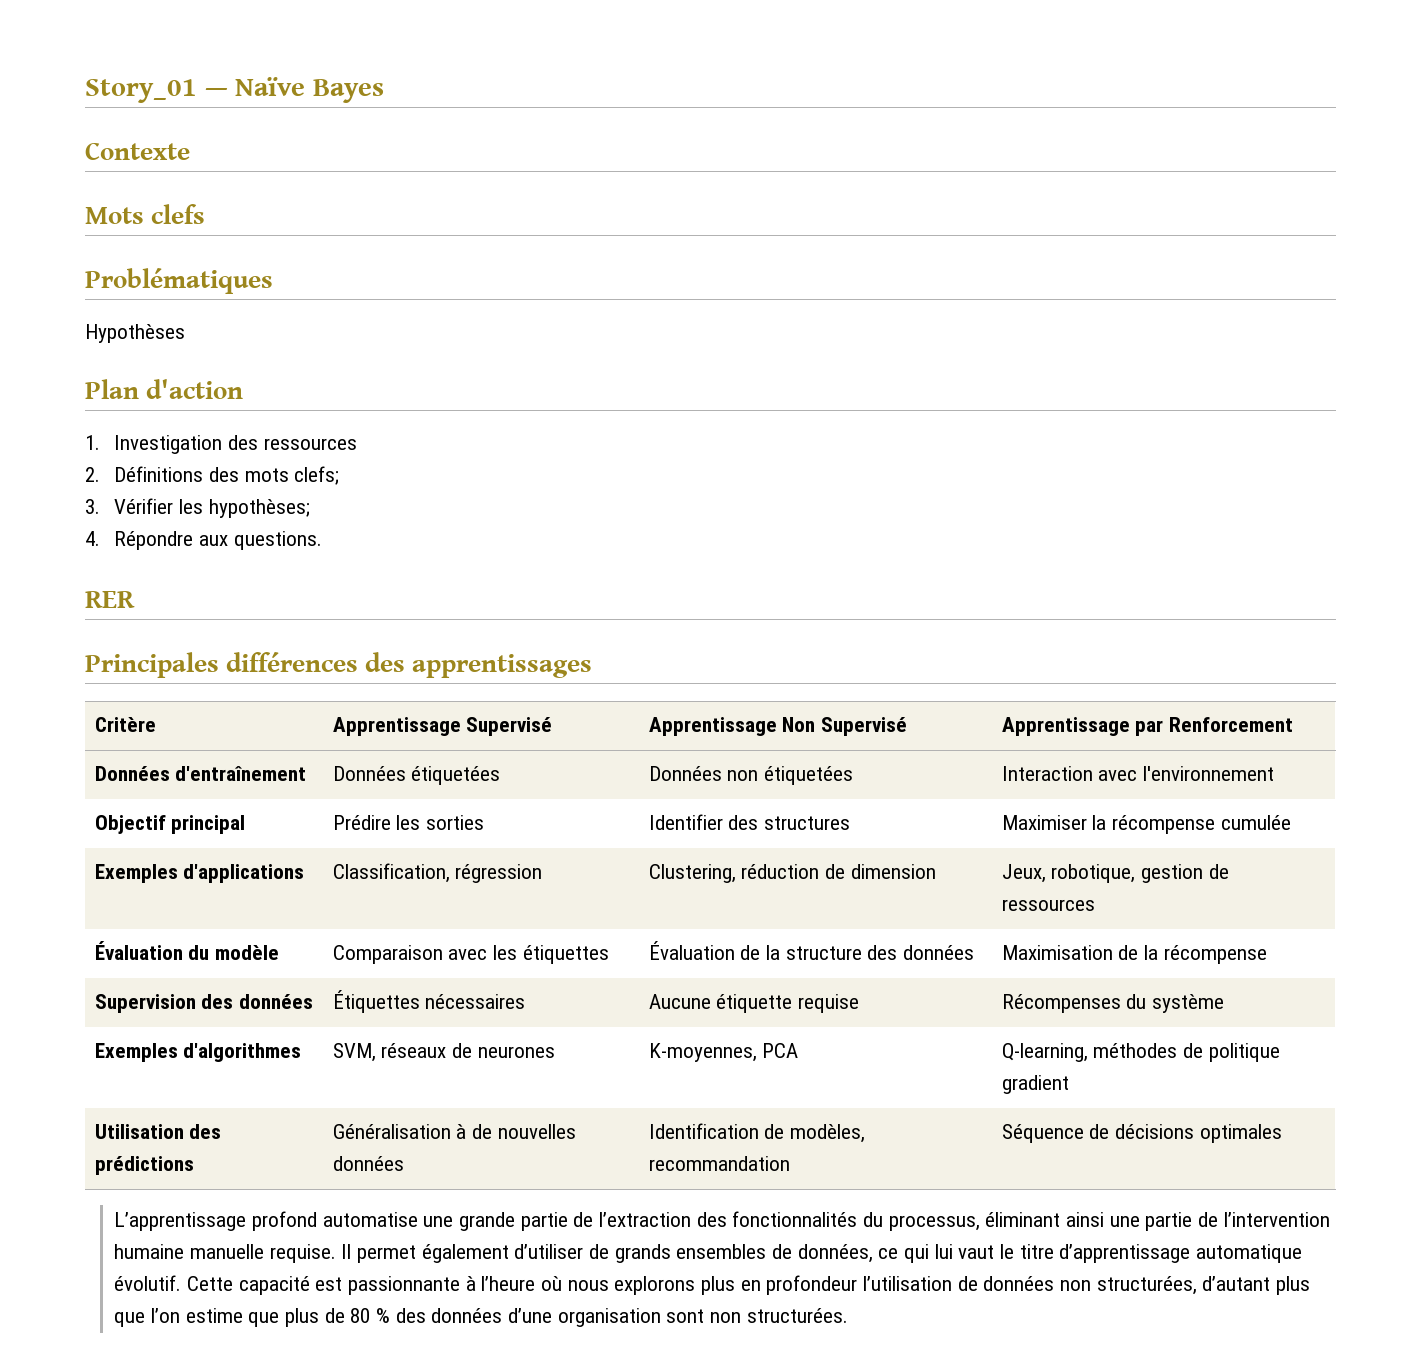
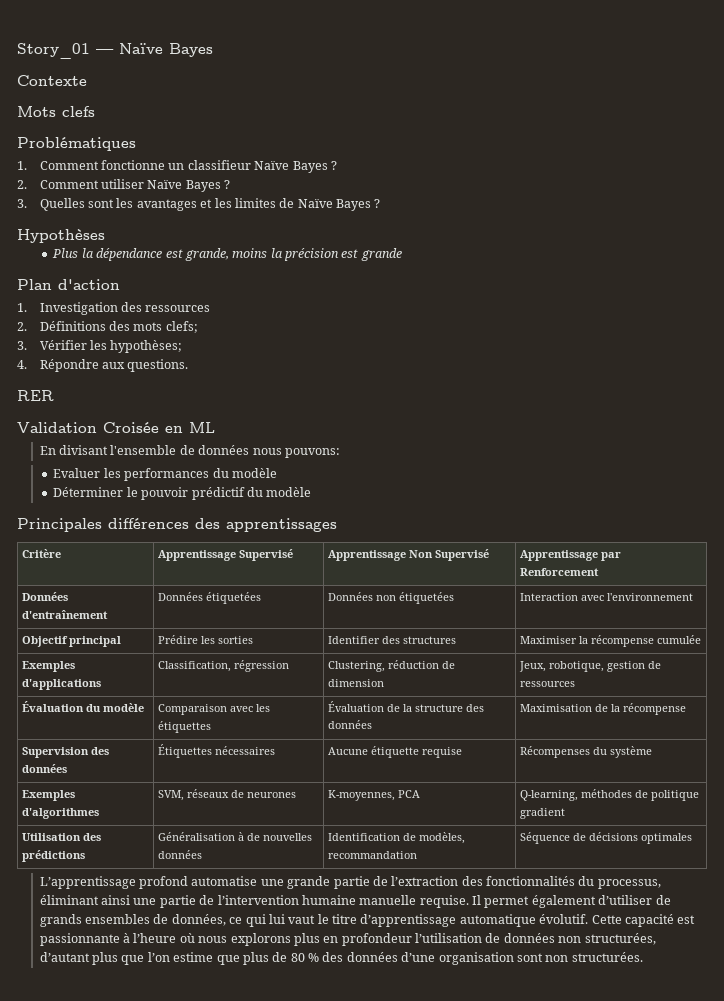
+ 1. Comment fonctionne un classifieur Naïve Bayes ?
+ 2. Comment utiliser Naïve Bayes ?
+ 3. Quelles sont les avantages et les limites de Naïve Bayes ?
  Hypothèses
+ Plus la dépendance est grande, moins la précision est grande
+ Validation Croisée en ML
+ En divisant l'ensemble de données nous pouvons:
+ Evaluer les performances du modèle
+ Déterminer le pouvoir prédictif du modèle

